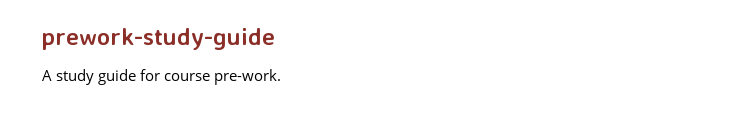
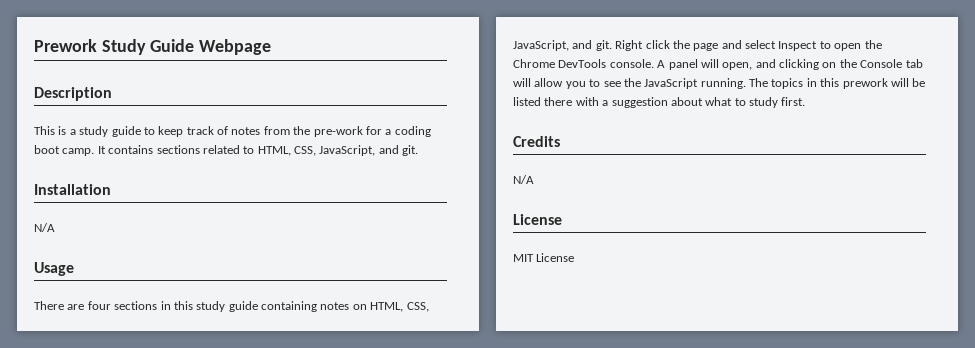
- prework-study-guide
- A study guide for course pre-work.
+ Prework Study Guide Webpage
+ Description
+ This is a study guide to keep track of notes from the pre-work for a coding boot camp. It contains sections related to HTML, CSS, JavaScript, and git.
+ Installation
+ N/A
+ Usage
+ There are four sections in this study guide containing notes on HTML, CSS, JavaScript, and git. Right click the page and select Inspect to open the Chrome DevTools console. A panel will open, and clicking on the Console tab will allow you to see the JavaScript running. The topics in this prework will be listed there with a suggestion about what to study first.
+ Credits
+ N/A
+ License
+ MIT License

